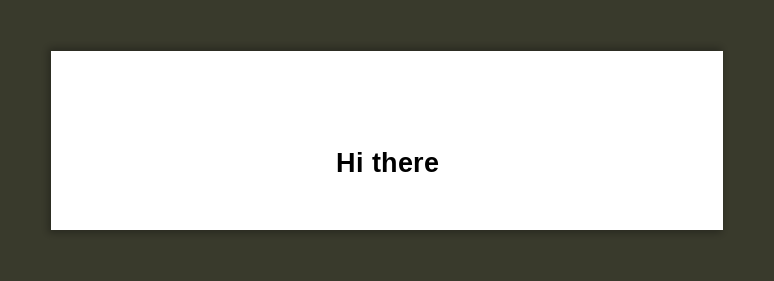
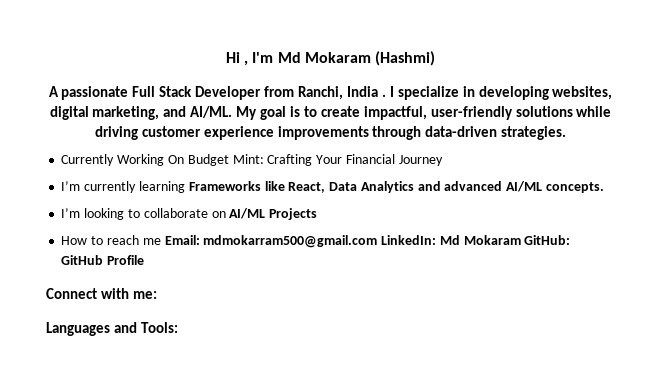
- Hi there
+ Hi , I'm Md Mokaram (Hashmi)
+ A passionate Full Stack Developer from Ranchi, India . I specialize in developing websites, digital marketing, and AI/ML. My goal is to create impactful, user-friendly solutions while driving customer experience improvements through data-driven strategies.
+ Currently Working On Budget Mint: Crafting Your Financial Journey
+ I’m currently learning Frameworks like React, Data Analytics and advanced AI/ML concepts.
+ I’m looking to collaborate on AI/ML Projects
+ How to reach me Email: mdmokarram500@gmail.com LinkedIn: Md Mokaram GitHub: GitHub Profile
+ Connect with me:
+ Languages and Tools:

